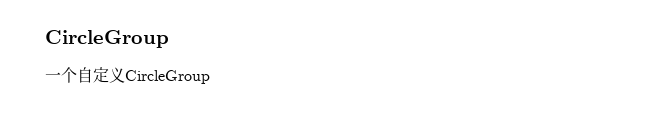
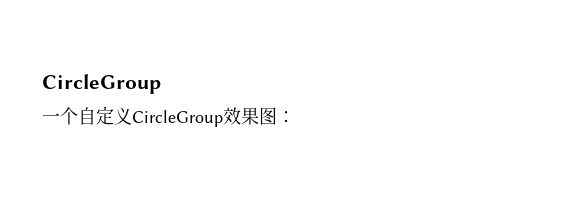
- 一个自定义CircleGroup
+ 一个自定义CircleGroup效果图：

